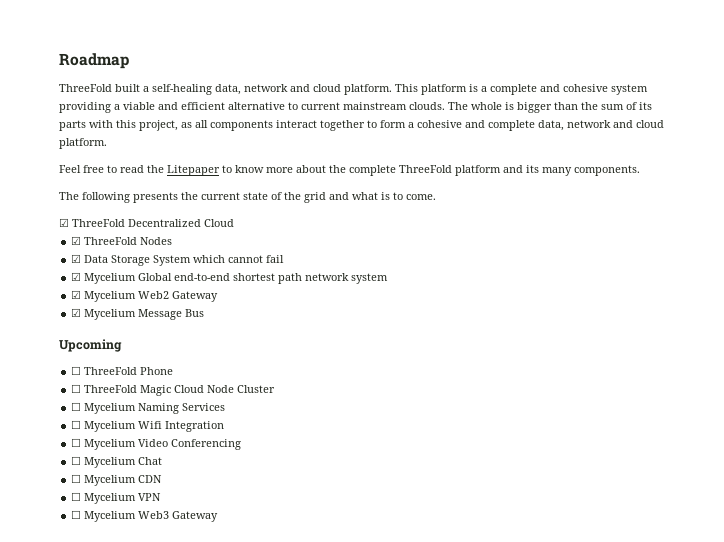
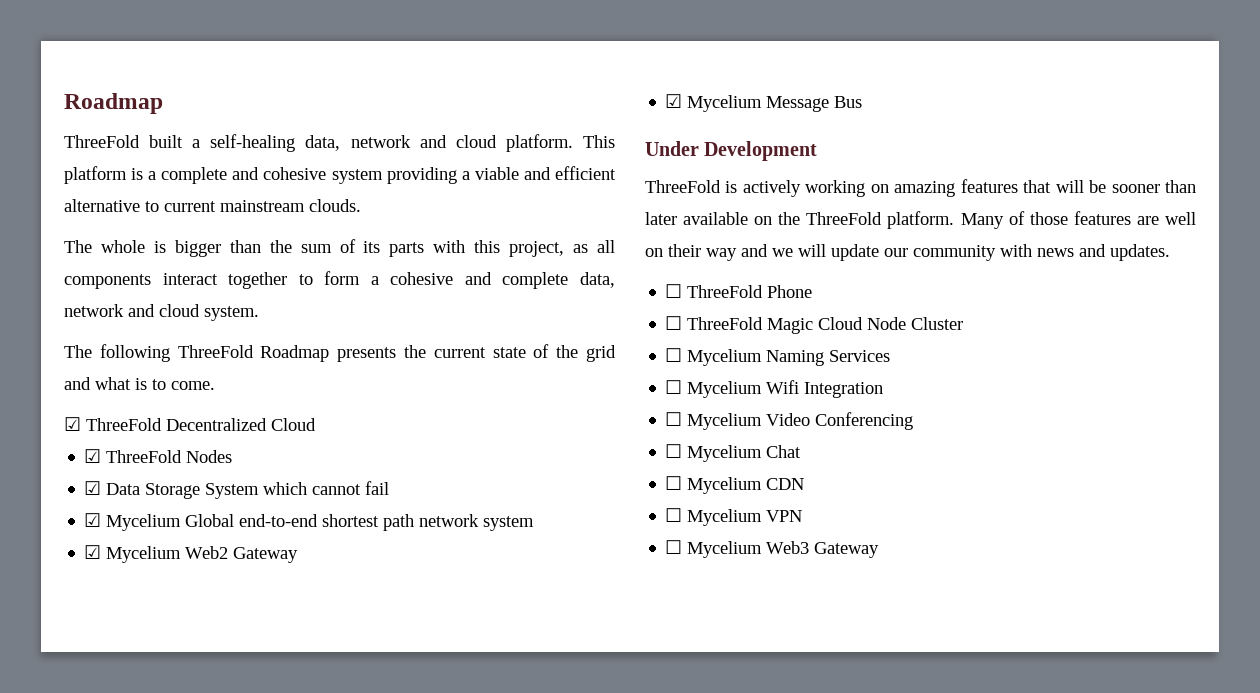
- This platform is a complete and cohesive system providing a viable and efficient alternative to current mainstream clouds. The whole is bigger than the sum of its parts with this project, as all components interact together to form a cohesive and complete data, network and cloud platform.
- Feel free to read the Litepaper to know more about the complete ThreeFold platform and its many components.
+ This platform is a complete and cohesive system providing a viable and efficient alternative to current mainstream clouds.
+ The whole is bigger than the sum of its parts with this project, as all components interact together to form a cohesive and complete data, network and cloud system.
- The following presents the current state of the grid and what is to come.
+ The following ThreeFold Roadmap presents the current state of the grid and what is to come.
- Upcoming
+ Under Development
+ ThreeFold is actively working on amazing features that will be sooner than later available on the ThreeFold platform. Many of those features are well on their way and we will update our community with news and updates.

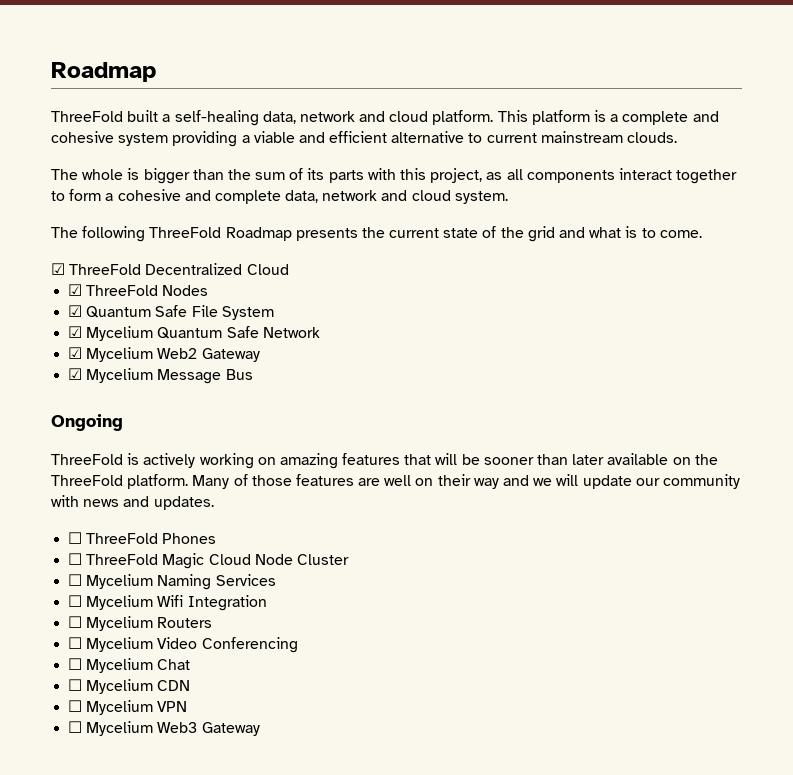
- ☑ Data Storage System which cannot fail
- ☑ Mycelium Global end-to-end shortest path network system
+ ☑ Quantum Safe File System
+ ☑ Mycelium Quantum Safe Network
- Under Development
+ Ongoing
- ☐ ThreeFold Phone
+ ☐ ThreeFold Phones
+ ☐ Mycelium Routers

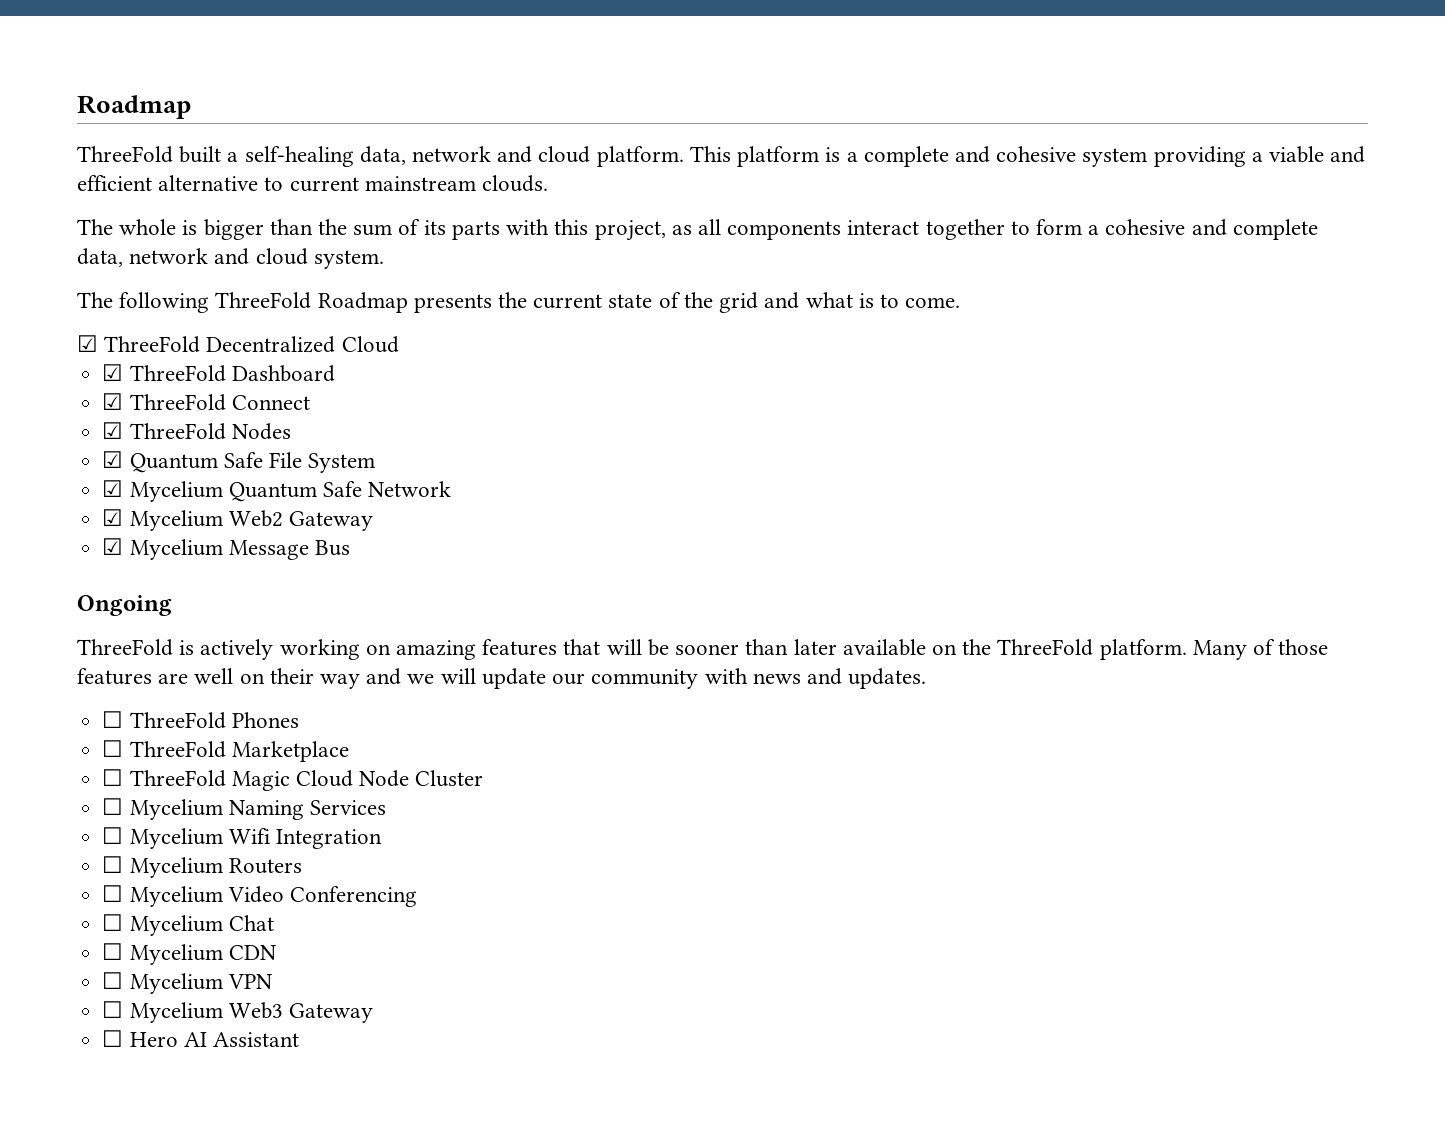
+ ☑ ThreeFold Dashboard
+ ☑ ThreeFold Connect
+ ☐ ThreeFold Marketplace
+ ☐ Hero AI Assistant

